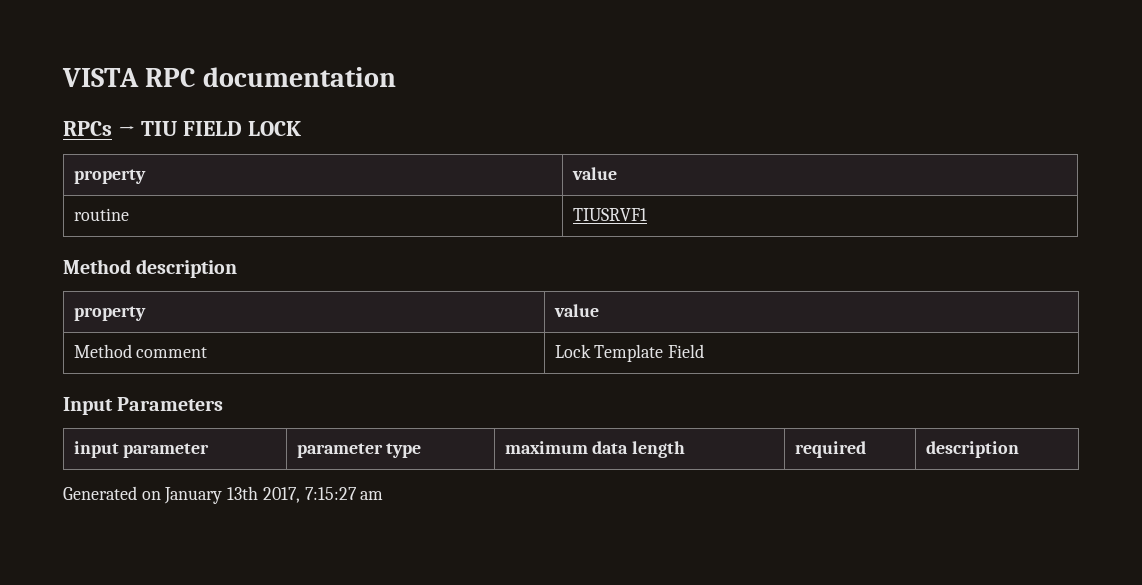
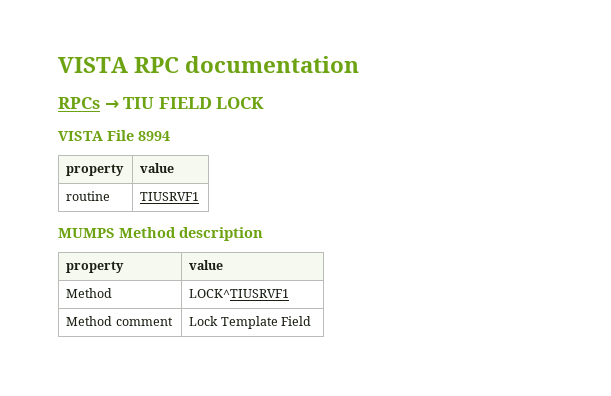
+ VISTA File 8994
- Method description
+ MUMPS Method description
+ Method | LOCK^TIUSRVF1
- Input Parameters
- input parameter | parameter type | maximum data length | required | description
- Generated on January 13th 2017, 7:15:27 am

